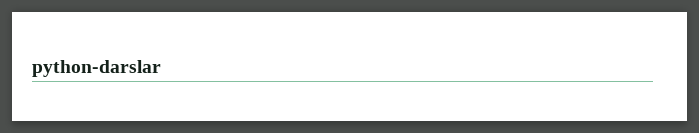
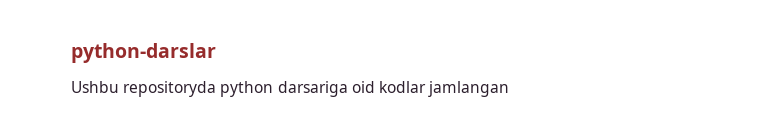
+ Ushbu repositoryda python darsariga oid kodlar jamlangan

